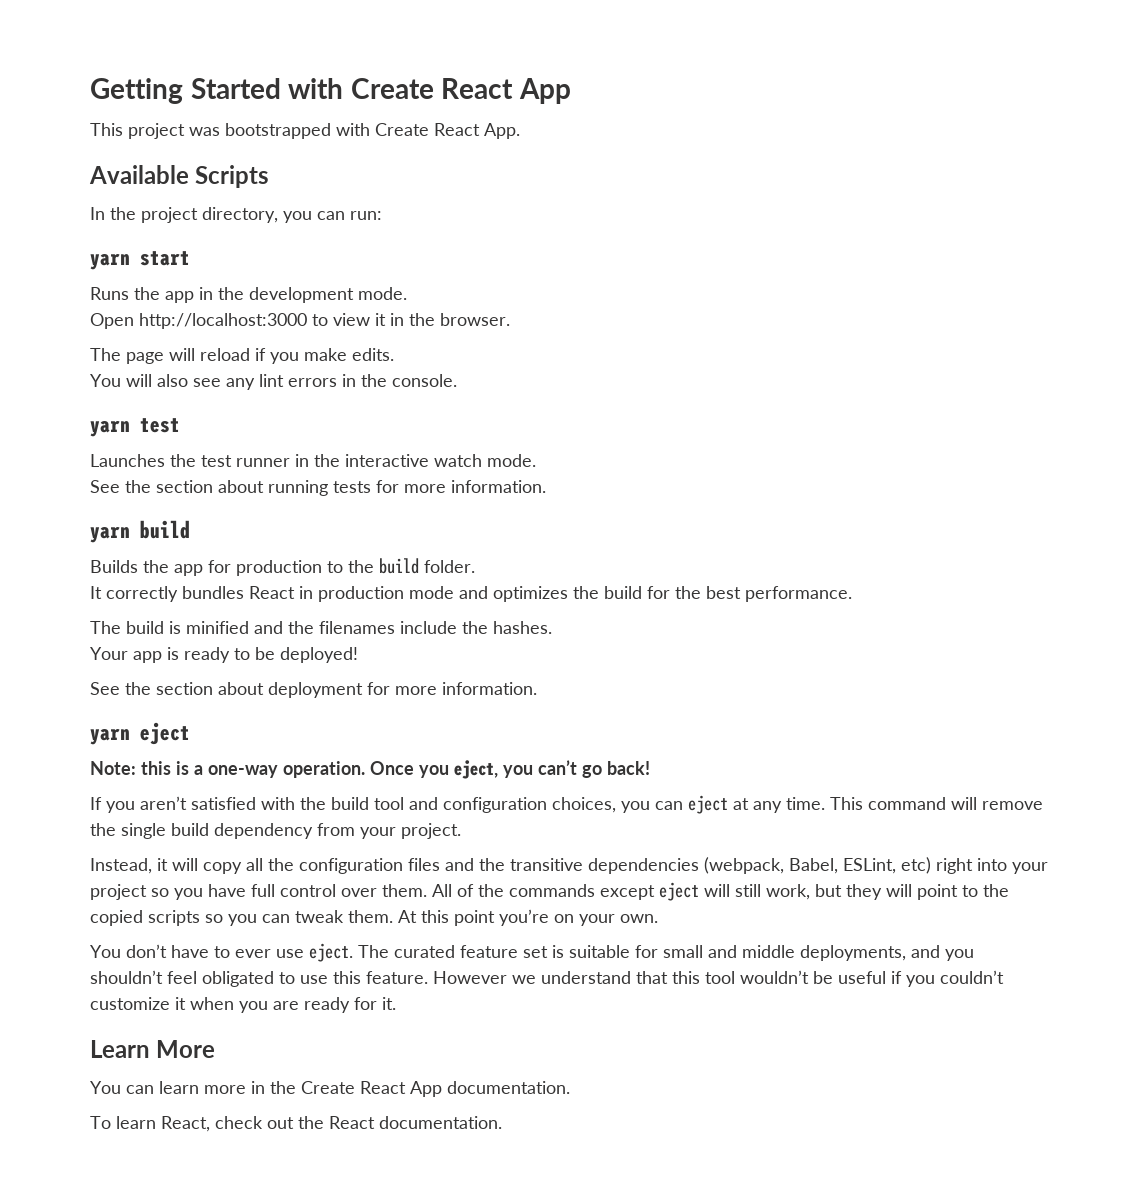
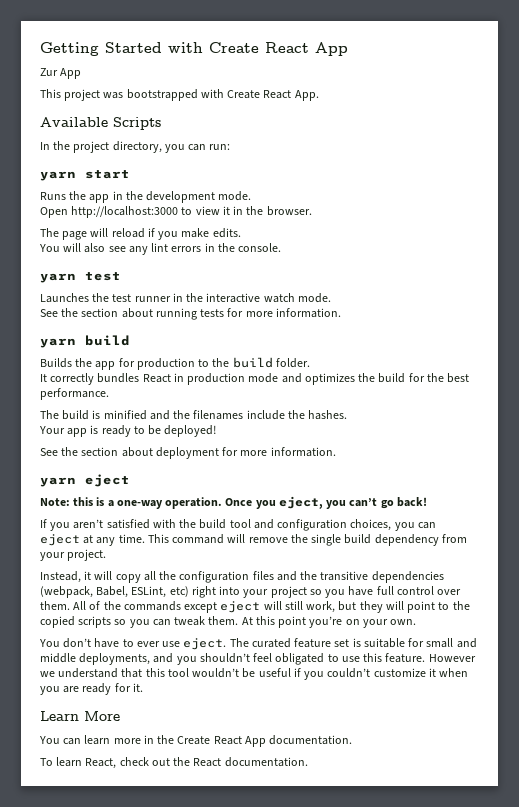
+ Zur App

